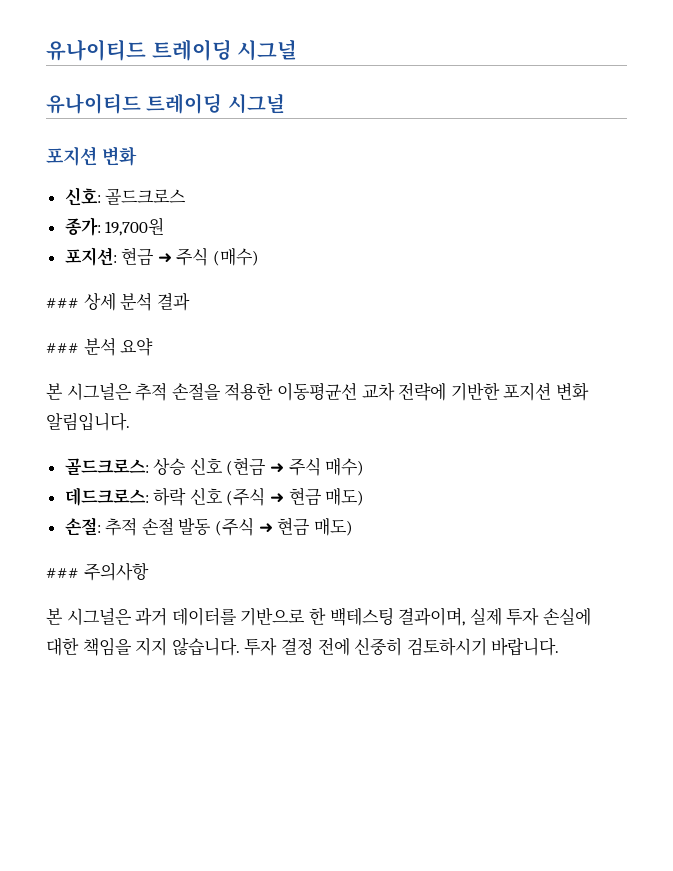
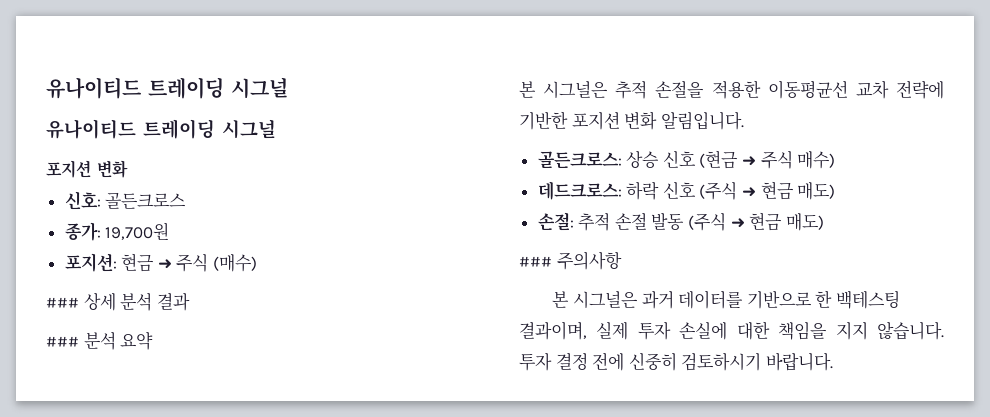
- 신호: 골드크로스
+ 신호: 골든크로스
- 골드크로스: 상승 신호 (현금 ➜ 주식 매수)
+ 골든크로스: 상승 신호 (현금 ➜ 주식 매수)

